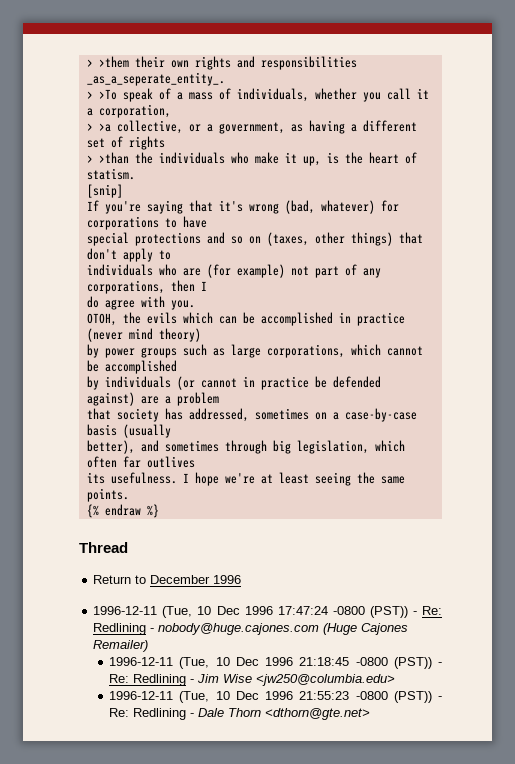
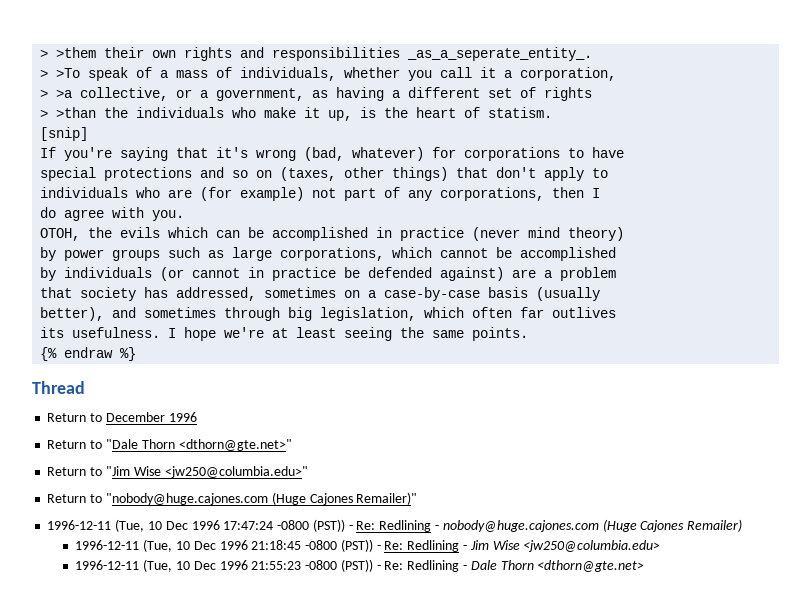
+ Return to "Dale Thorn <dthorn@gte.net>"
+ Return to "Jim Wise <jw250@columbia.edu>"
+ Return to "nobody@huge.cajones.com (Huge Cajones Remailer)"

